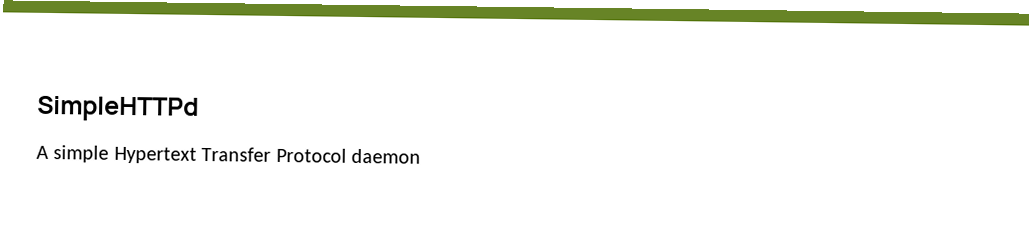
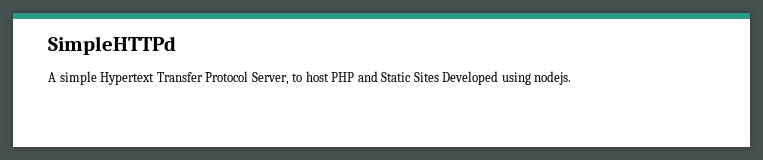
- A simple Hypertext Transfer Protocol daemon
+ A simple Hypertext Transfer Protocol Server, to host PHP and Static Sites Developed using nodejs.

